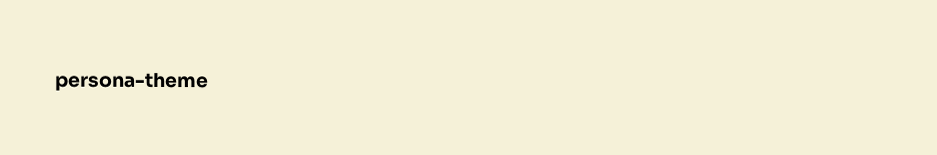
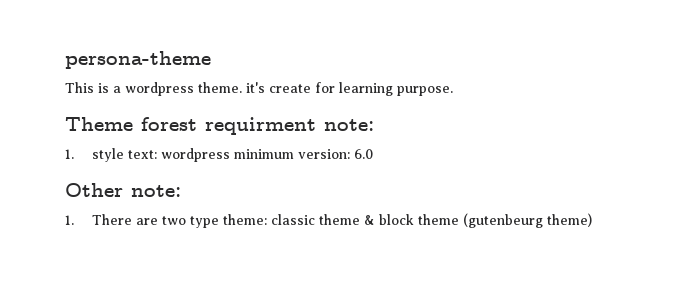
+ This is a wordpress theme. it's create for learning purpose.
+ Theme forest requirment note:
+ 1. style text: wordpress minimum version: 6.0
+ Other note:
+ 1. There are two type theme: classic theme & block theme (gutenbeurg theme)

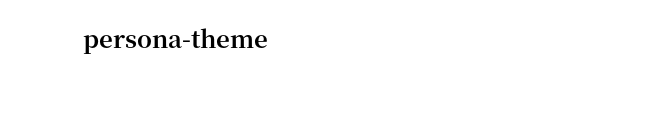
- This is a wordpress theme. it's create for learning purpose.
- Theme forest requirment note:
- 1. style text: wordpress minimum version: 6.0
- Other note:
- 1. There are two type theme: classic theme & block theme (gutenbeurg theme)

